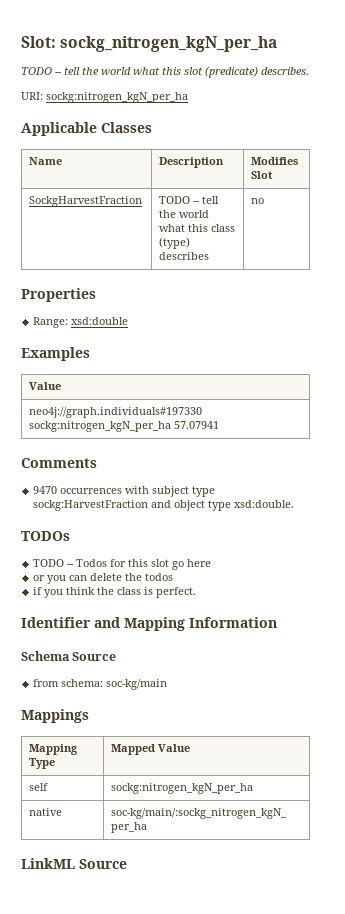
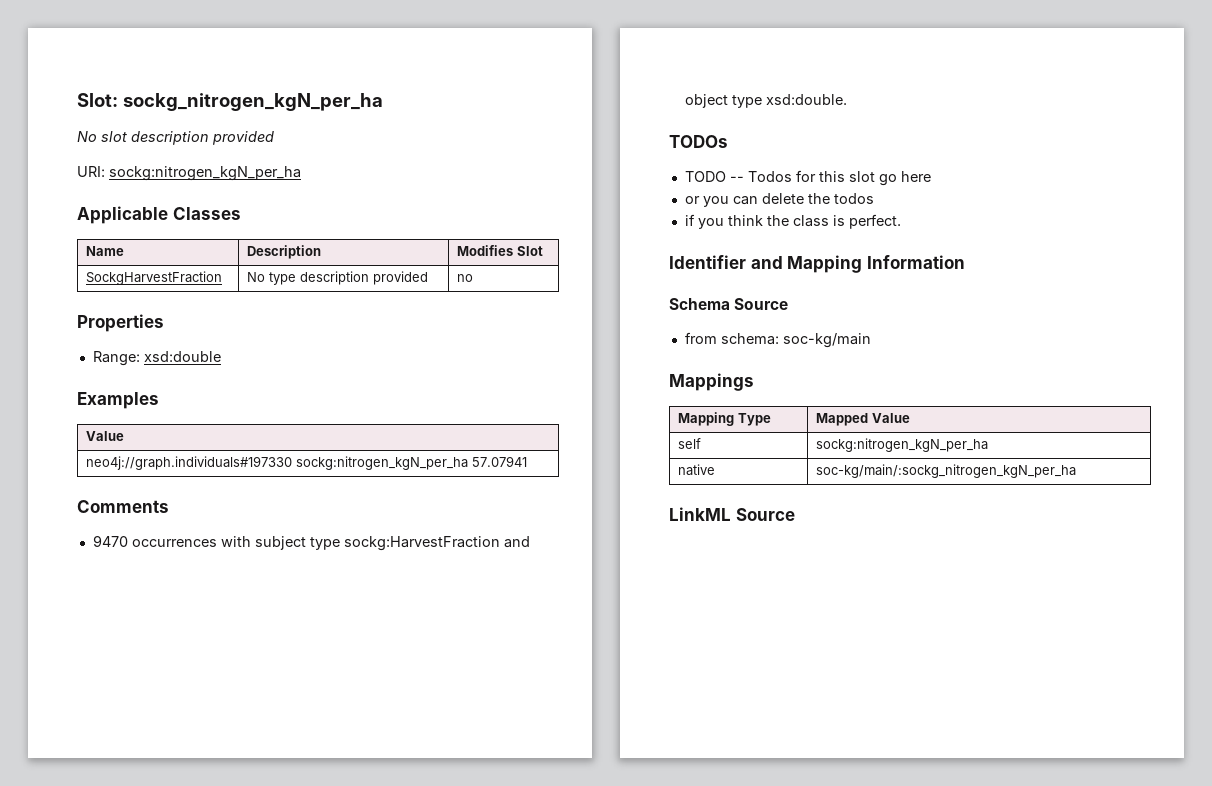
- TODO -- tell the world what this slot (predicate) describes.
+ No slot description provided
- SockgHarvestFraction | TODO -- tell the world what this class (type) describes | no
+ SockgHarvestFraction | No type description provided | no

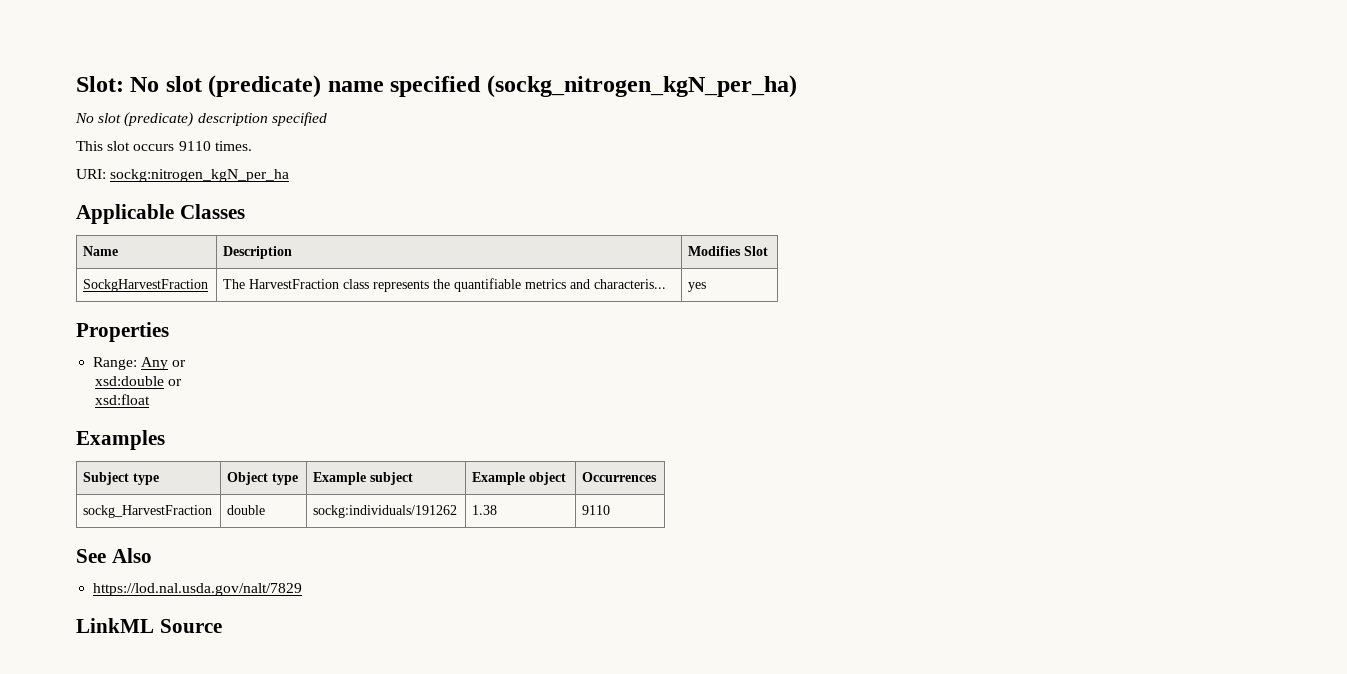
- Slot: sockg_nitrogen_kgN_per_ha
- No slot description provided
+ Slot: No slot (predicate) name specified (sockg_nitrogen_kgN_per_ha)
+ No slot (predicate) description specified
+ This slot occurs 9110 times.
- SockgHarvestFraction | No type description provided | no
+ SockgHarvestFraction | The HarvestFraction class represents the quantifiable metrics and characteris... | yes
- Range: xsd:double
+ Range: Any or
+ xsd:double or
+ xsd:float
  Examples
- Value
- neo4j://graph.individuals#197330 sockg:nitrogen_kgN_per_ha 57.07941
- Comments
- 9470 occurrences with subject type sockg:HarvestFraction and object type xsd:double.
- TODOs
- TODO -- Todos for this slot go here
- or you can delete the todos
- if you think the class is perfect.
- Identifier and Mapping Information
- Schema Source
- from schema: soc-kg/main
- Mappings
- Mapping Type | Mapped Value
- self | sockg:nitrogen_kgN_per_ha
- native | soc-kg/main/:sockg_nitrogen_kgN_per_ha
+ Subject type | Object type | Example subject | Example object | Occurrences
+ sockg_HarvestFraction | double | sockg:individuals/191262 | 1.38 | 9110
+ See Also
+ https://lod.nal.usda.gov/nalt/7829

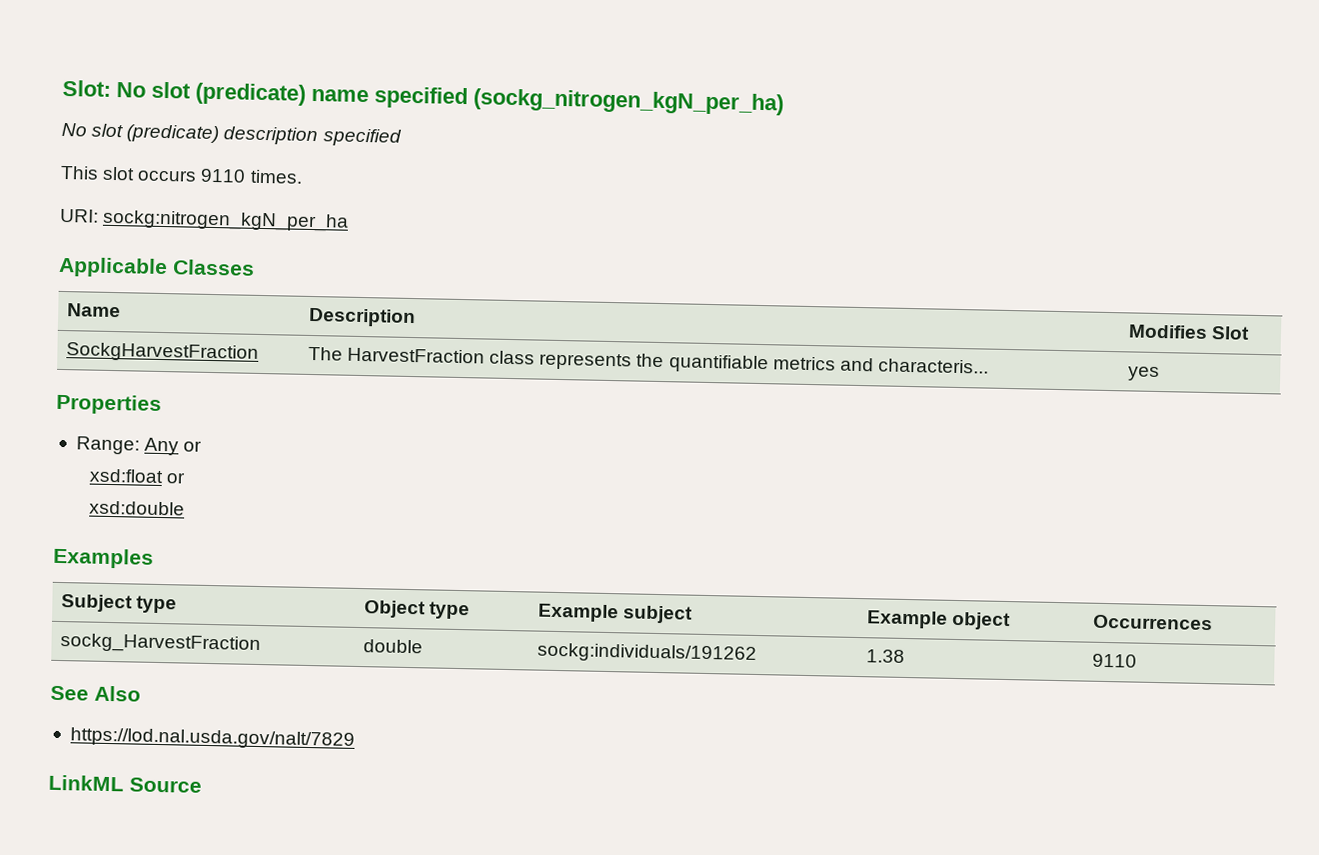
- xsd:double or
- xsd:float
+ xsd:float or
+ xsd:double

